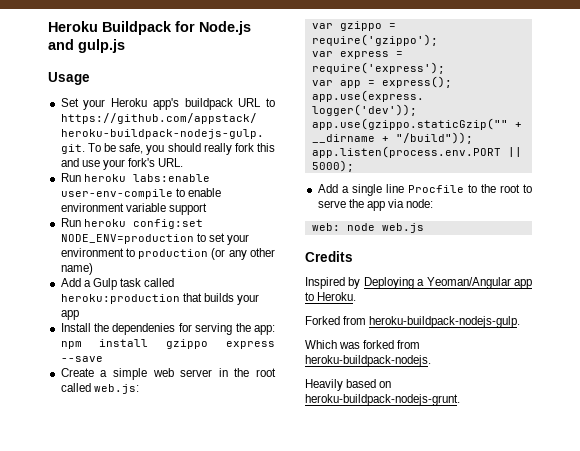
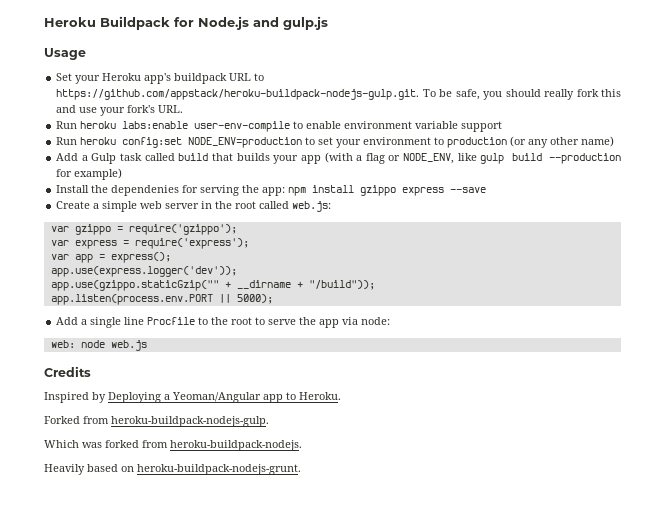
- Add a Gulp task called heroku:production that builds your app
+ Add a Gulp task called build that builds your app (with a flag or NODE_ENV, like gulp build --production for example)

